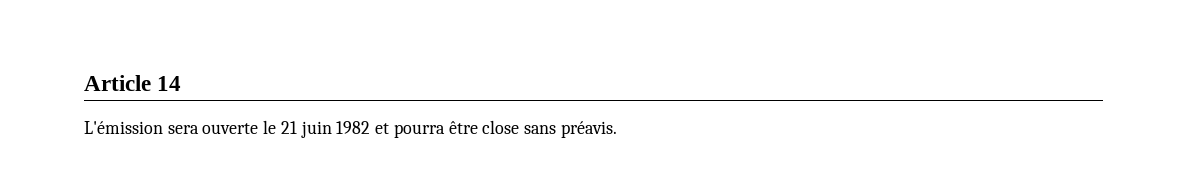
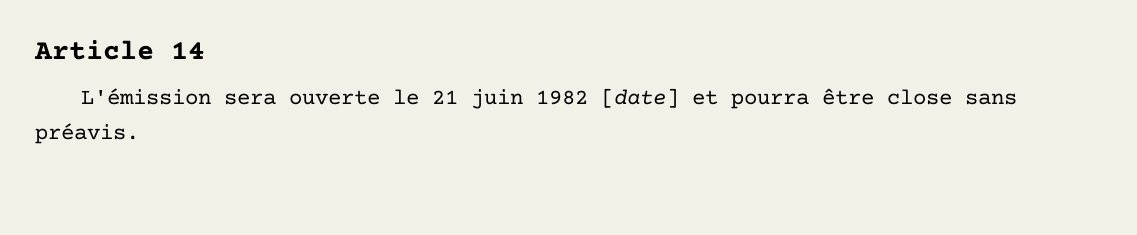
- L'émission sera ouverte le 21 juin 1982 et pourra être close sans préavis.
+ L'émission sera ouverte le 21 juin 1982 [date] et pourra être close sans préavis.

